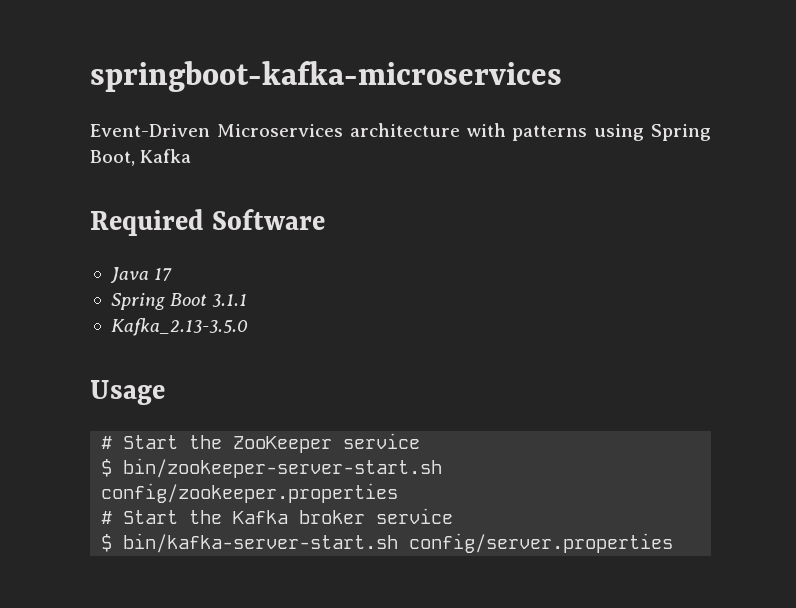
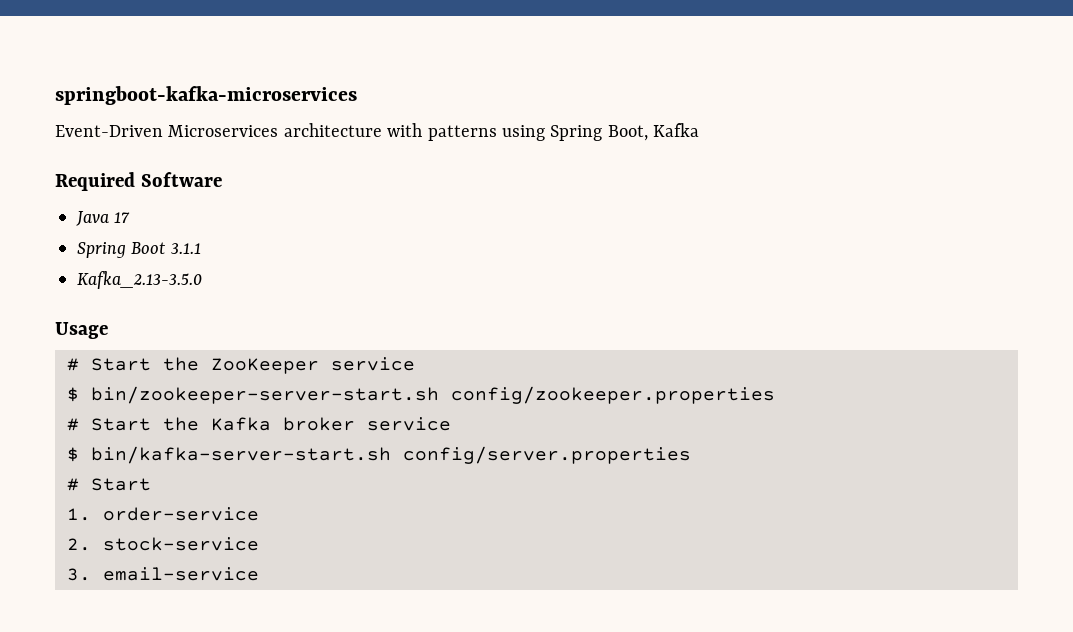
  $ bin/kafka-server-start.sh config/server.properties
+ # Start
+ 1. order-service
+ 2. stock-service
+ 3. email-service

